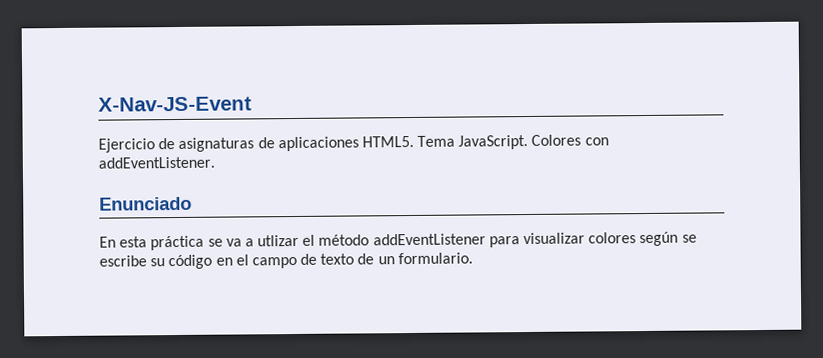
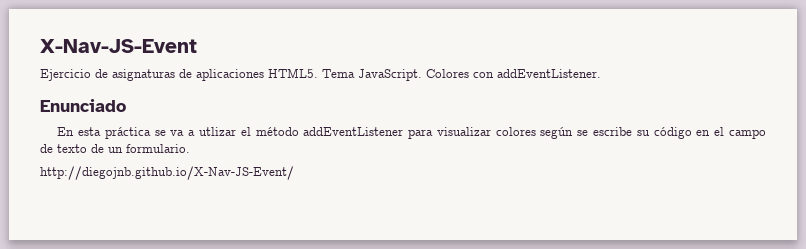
+ http://diegojnb.github.io/X-Nav-JS-Event/

